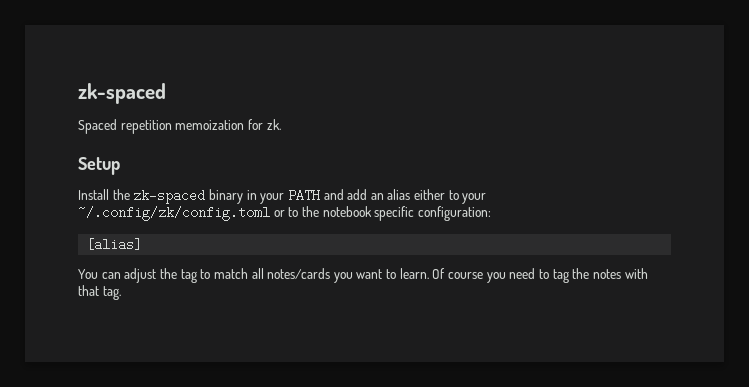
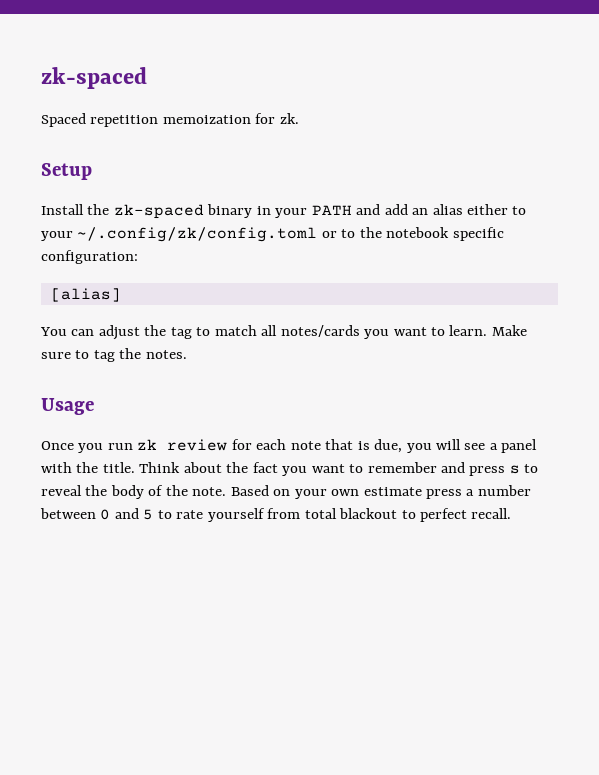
- Of course you need to tag the notes with that tag.
+ Make sure to tag the notes.
+ Usage
+ Once you run zk review for each note that is due, you will see a panel with the title. Think about the fact you want to remember and press s to reveal the body of the note. Based on your own estimate press a number between 0 and 5 to rate yourself from total blackout to perfect recall.

